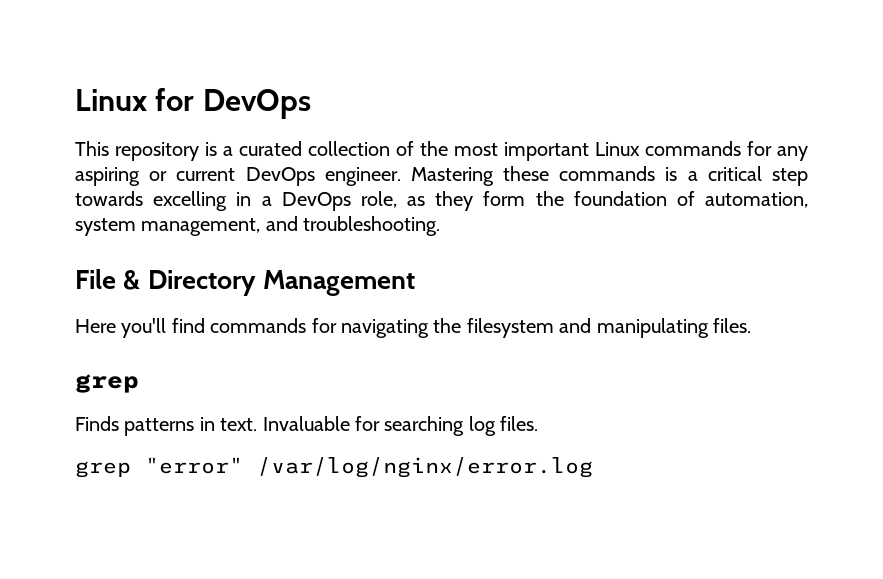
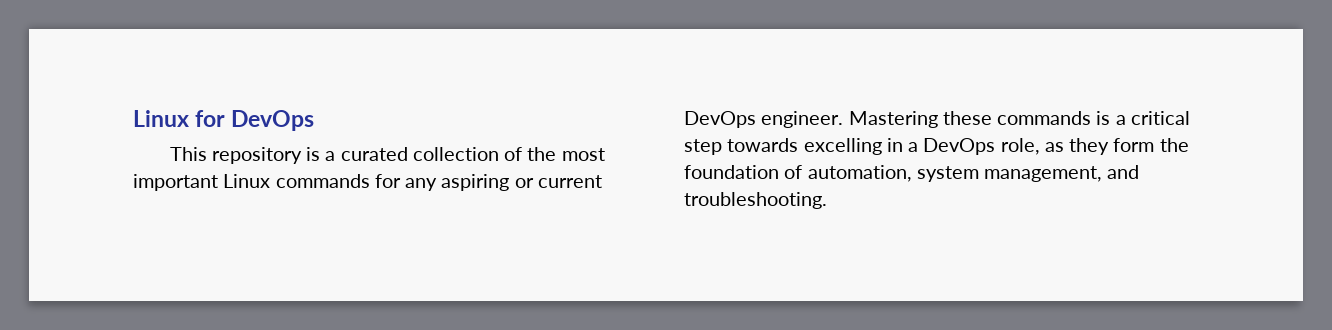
- File & Directory Management
- Here you'll find commands for navigating the filesystem and manipulating files.
- grep
- Finds patterns in text. Invaluable for searching log files.
- grep "error" /var/log/nginx/error.log

